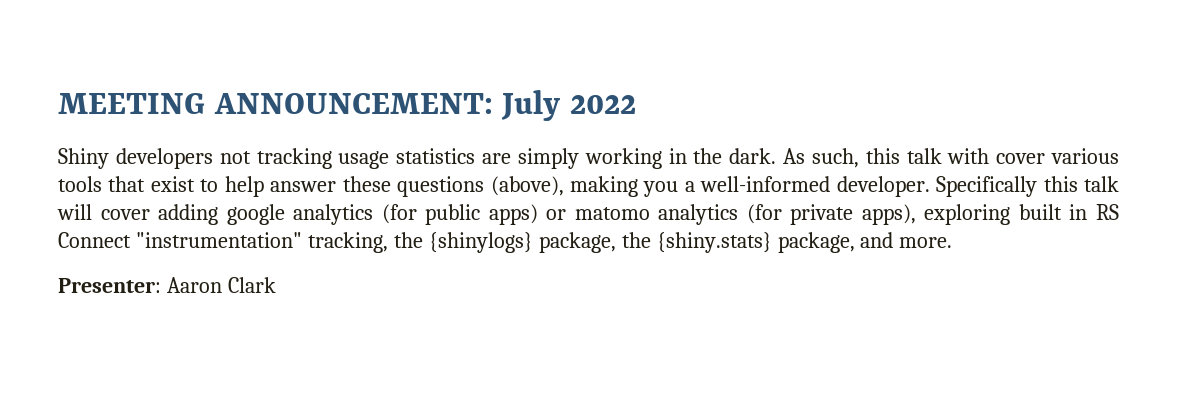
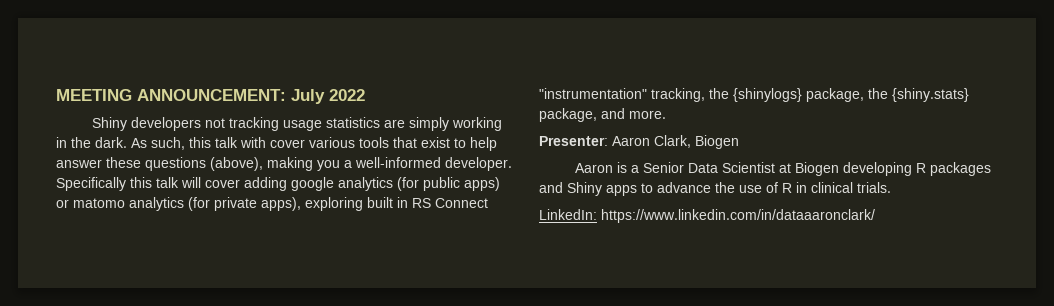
- Presenter: Aaron Clark
+ Presenter: Aaron Clark, Biogen
+ Aaron is a Senior Data Scientist at Biogen developing R packages and Shiny apps to advance the use of R in clinical trials.
+ LinkedIn: https://www.linkedin.com/in/dataaaronclark/

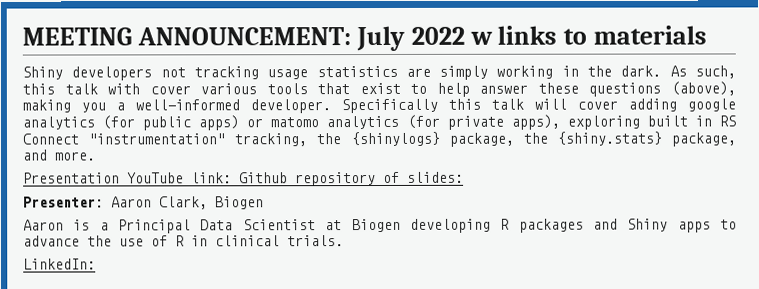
- MEETING ANNOUNCEMENT: July 2022
+ MEETING ANNOUNCEMENT: July 2022 w links to materials
+ Presentation YouTube link: Github repository of slides:
- Aaron is a Senior Data Scientist at Biogen developing R packages and Shiny apps to advance the use of R in clinical trials.
+ Aaron is a Principal Data Scientist at Biogen developing R packages and Shiny apps to advance the use of R in clinical trials.
- LinkedIn: https://www.linkedin.com/in/dataaaronclark/
+ LinkedIn:

